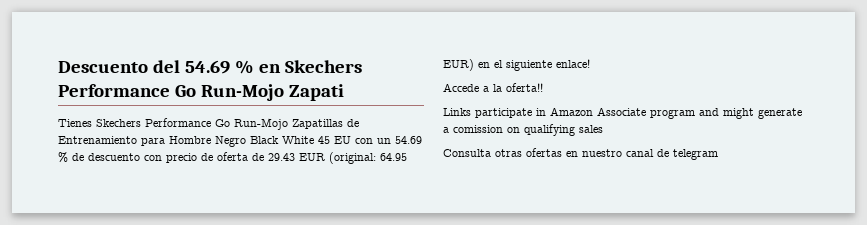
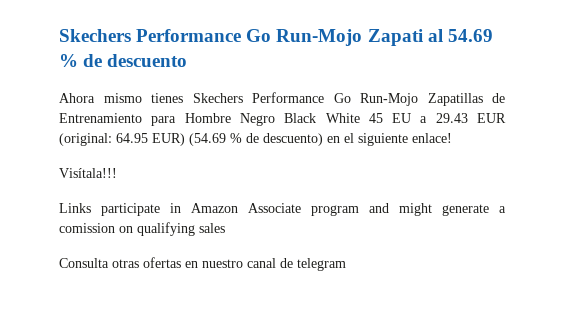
- Descuento del 54.69 % en Skechers Performance Go Run-Mojo Zapati
- Tienes Skechers Performance Go Run-Mojo Zapatillas de Entrenamiento para Hombre Negro Black White 45 EU con un 54.69 % de descuento con precio de oferta de 29.43 EUR (original: 64.95 EUR) en el siguiente enlace!
+ Skechers Performance Go Run-Mojo Zapati al 54.69 % de descuento
+ Ahora mismo tienes Skechers Performance Go Run-Mojo Zapatillas de Entrenamiento para Hombre Negro Black White 45 EU a 29.43 EUR (original: 64.95 EUR) (54.69 % de descuento) en el siguiente enlace!
- Accede a la oferta!!
+ Visítala!!!

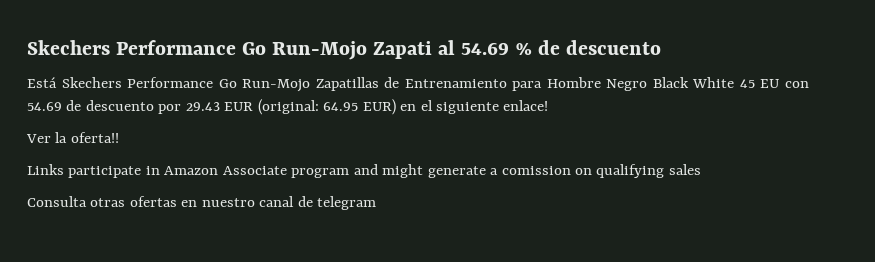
- Ahora mismo tienes Skechers Performance Go Run-Mojo Zapatillas de Entrenamiento para Hombre Negro Black White 45 EU a 29.43 EUR (original: 64.95 EUR) (54.69 % de descuento) en el siguiente enlace!
+ Está Skechers Performance Go Run-Mojo Zapatillas de Entrenamiento para Hombre Negro Black White 45 EU con 54.69 de descuento por 29.43 EUR (original: 64.95 EUR) en el siguiente enlace!
- Visítala!!!
+ Ver la oferta!!

